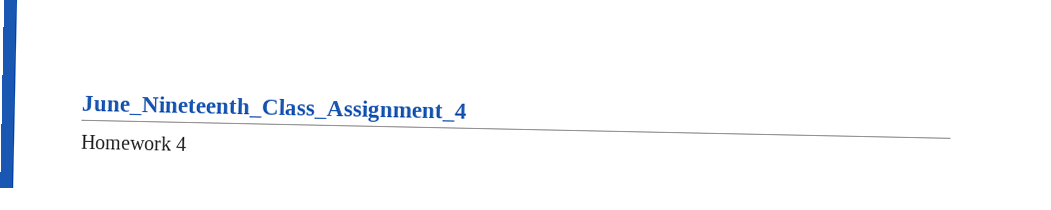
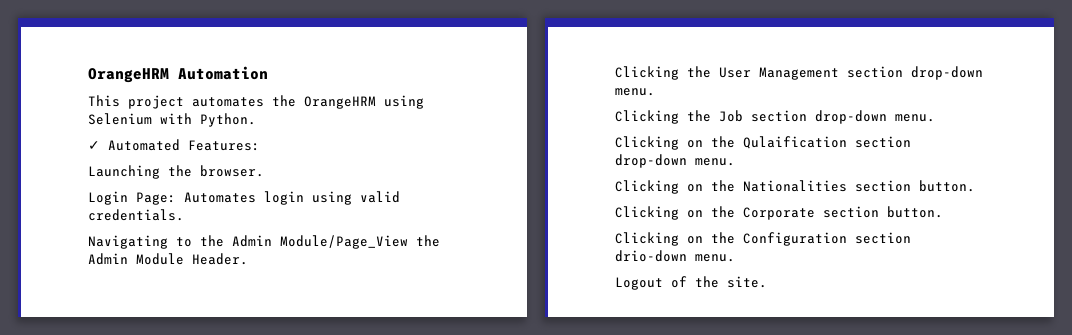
- June_Nineteenth_Class_Assignment_4
- Homework 4
+ OrangeHRM Automation
+ This project automates the OrangeHRM using Selenium with Python.
+ ✓ Automated Features:
+ Launching the browser.
+ Login Page: Automates login using valid credentials.
+ Navigating to the Admin Module/Page_View the Admin Module Header.
+ Clicking the User Management section drop-down menu.
+ Clicking the Job section drop-down menu.
+ Clicking on the Qulaification section drop-down menu.
+ Clicking on the Nationalities section button.
+ Clicking on the Corporate section button.
+ Clicking on the Configuration section drio-down menu.
+ Logout of the site.

